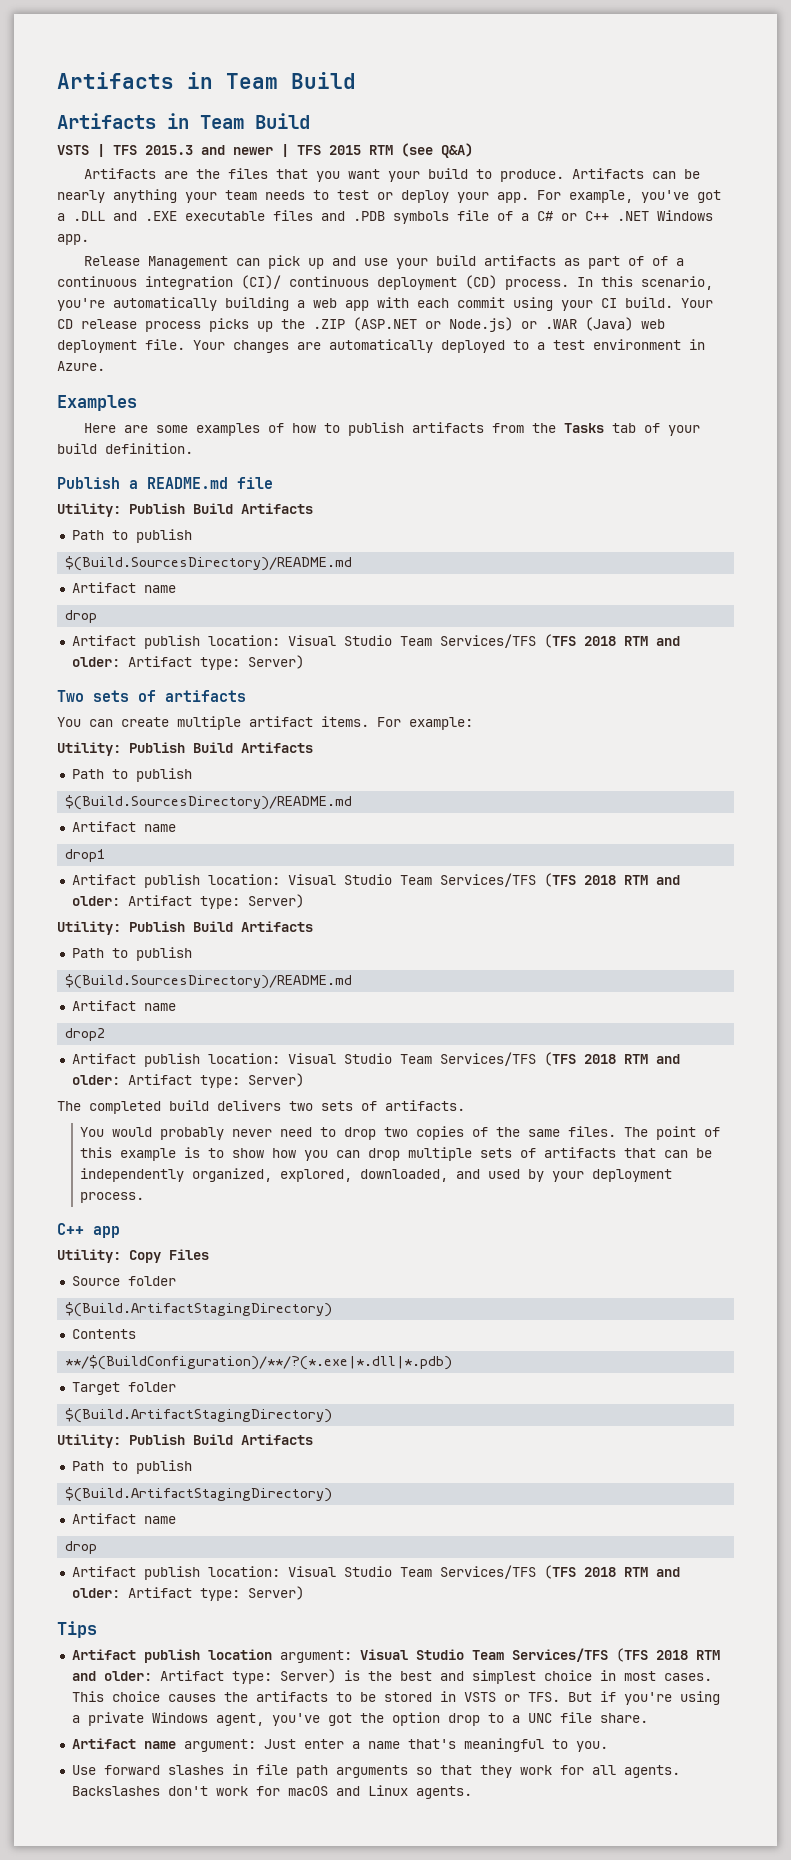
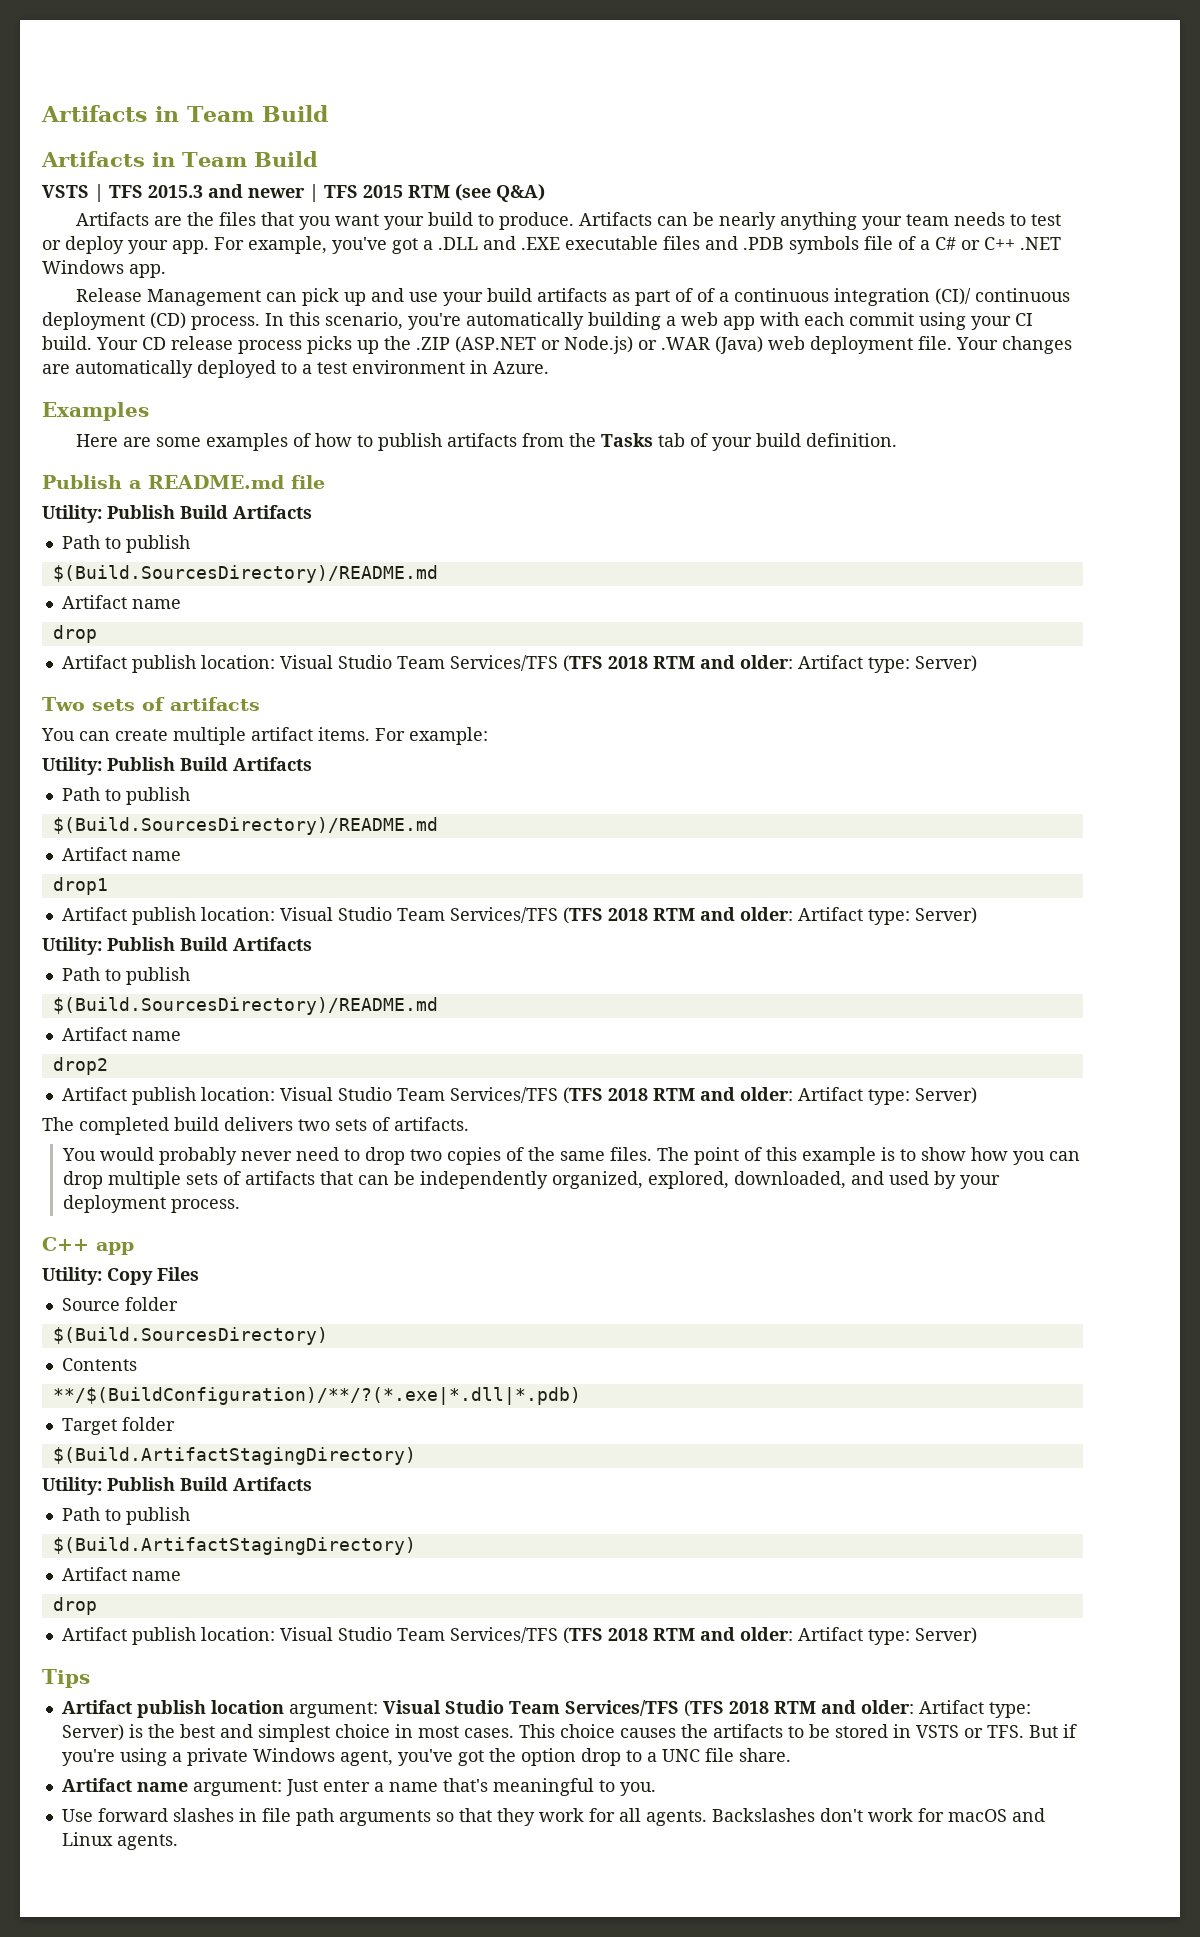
  Source folder
- $(Build.ArtifactStagingDirectory)
+ $(Build.SourcesDirectory)

